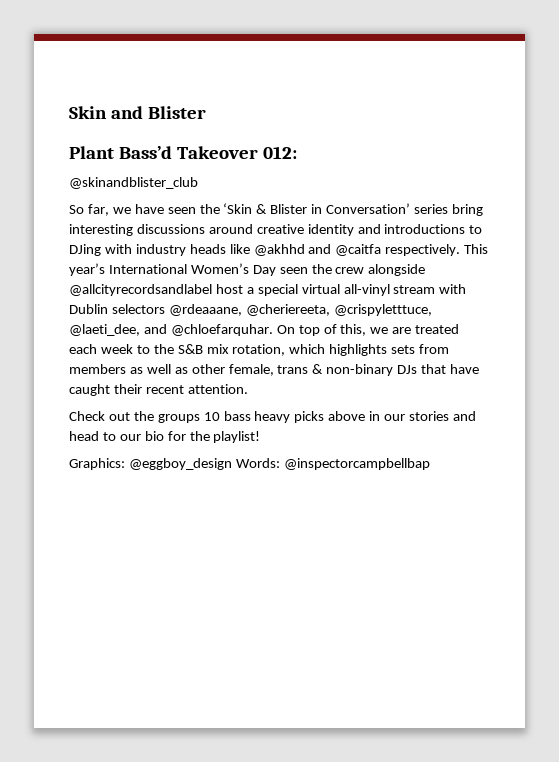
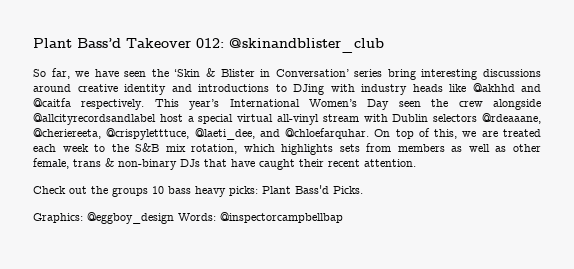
- Skin and Blister
- Plant Bass’d Takeover 012:
- @skinandblister_club
+ Plant Bass’d Takeover 012: @skinandblister_club
- Check out the groups 10 bass heavy picks above in our stories and head to our bio for the playlist!
+ Check out the groups 10 bass heavy picks: Plant Bass'd Picks.

